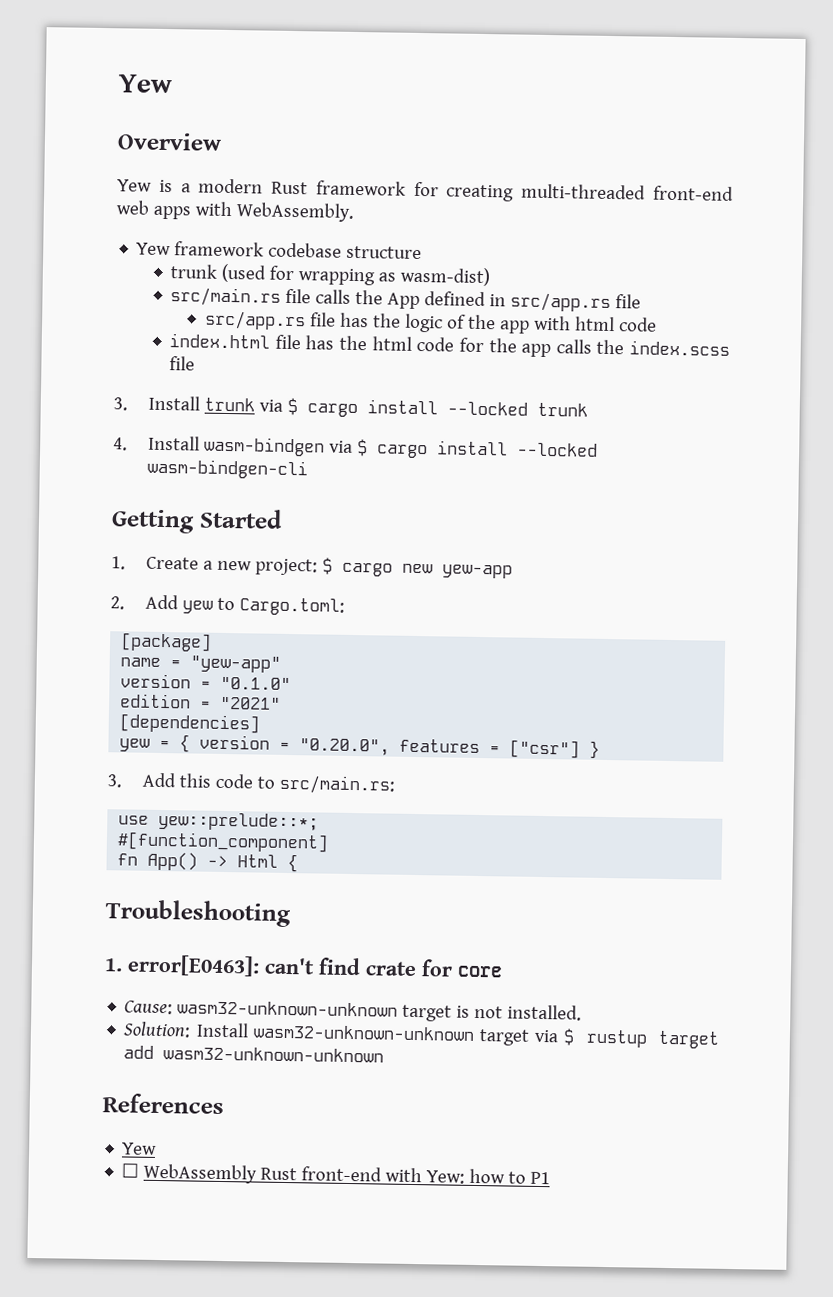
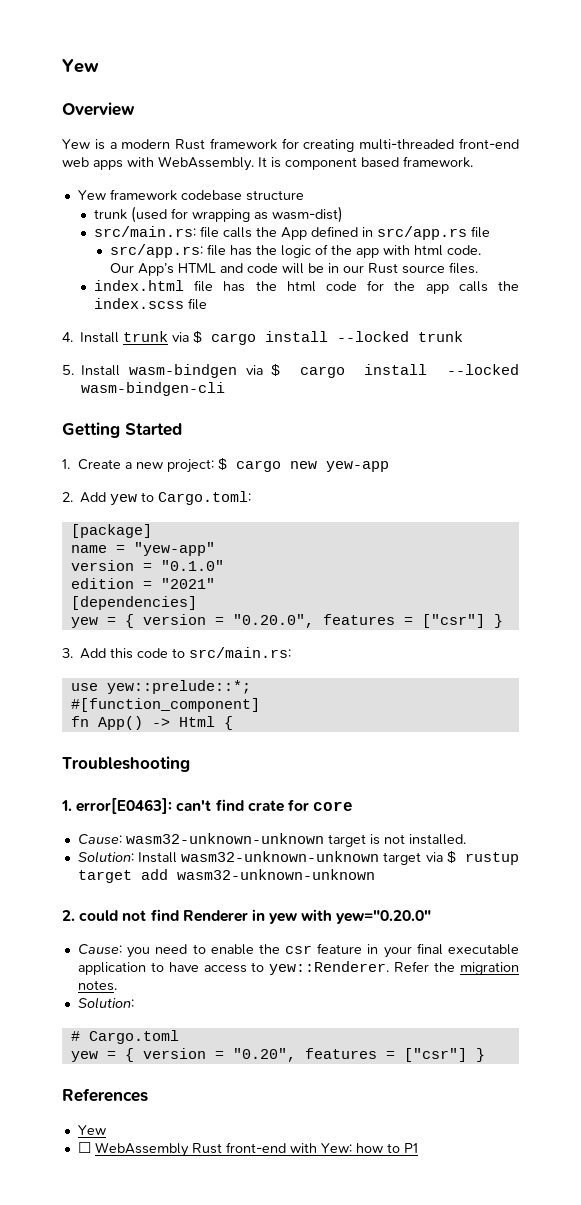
+ It is component based framework.
- src/main.rs file calls the App defined in src/app.rs file
+ src/main.rs: file calls the App defined in src/app.rs file
- src/app.rs file has the logic of the app with html code
+ src/app.rs: file has the logic of the app with html code.
+ Our App’s HTML and code will be in our Rust source files.
- 3. Install trunk via $ cargo install --locked trunk
+ 4. Install trunk via $ cargo install --locked trunk
- 4. Install wasm-bindgen via $ cargo install --locked wasm-bindgen-cli
+ 5. Install wasm-bindgen via $ cargo install --locked wasm-bindgen-cli
+ 2. could not find Renderer in yew with yew="0.20.0"
+ Cause: you need to enable the csr feature in your final executable application to have access to yew::Renderer. Refer the migration notes.
+ Solution:
+ # Cargo.toml
+ yew = { version = "0.20", features = ["csr"] }

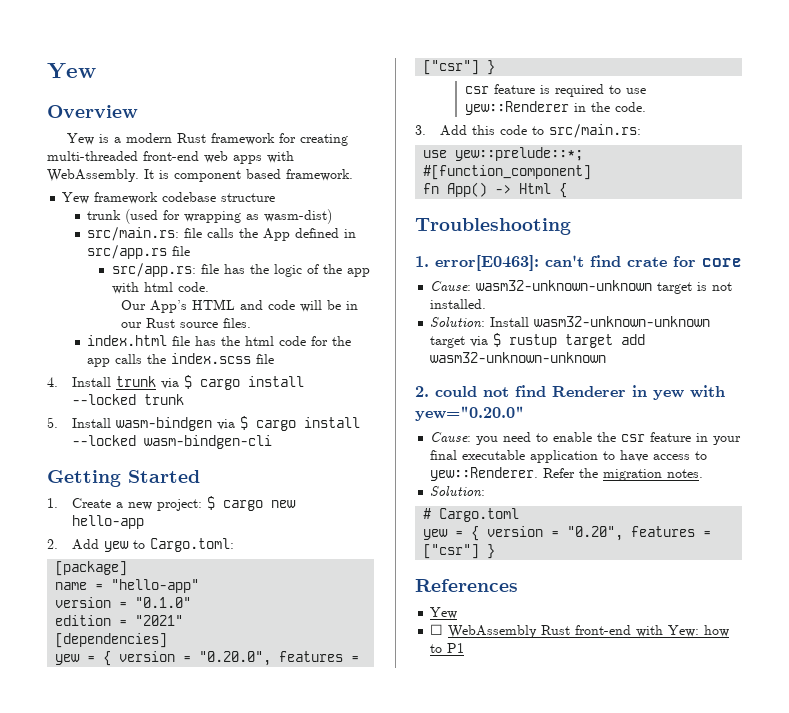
- 1. Create a new project: $ cargo new yew-app
+ 1. Create a new project: $ cargo new hello-app
- name = "yew-app"
+ name = "hello-app"
+ csr feature is required to use yew::Renderer in the code.

